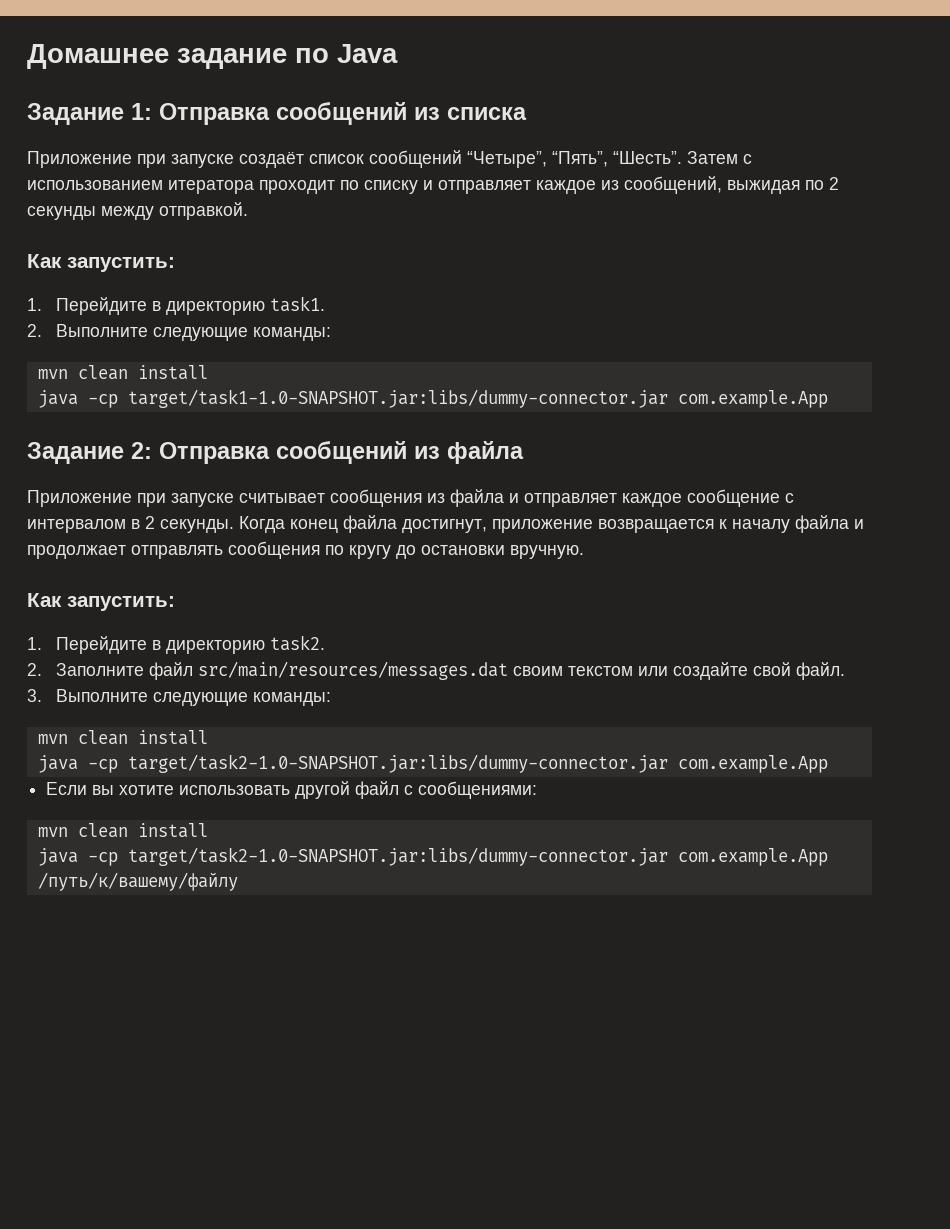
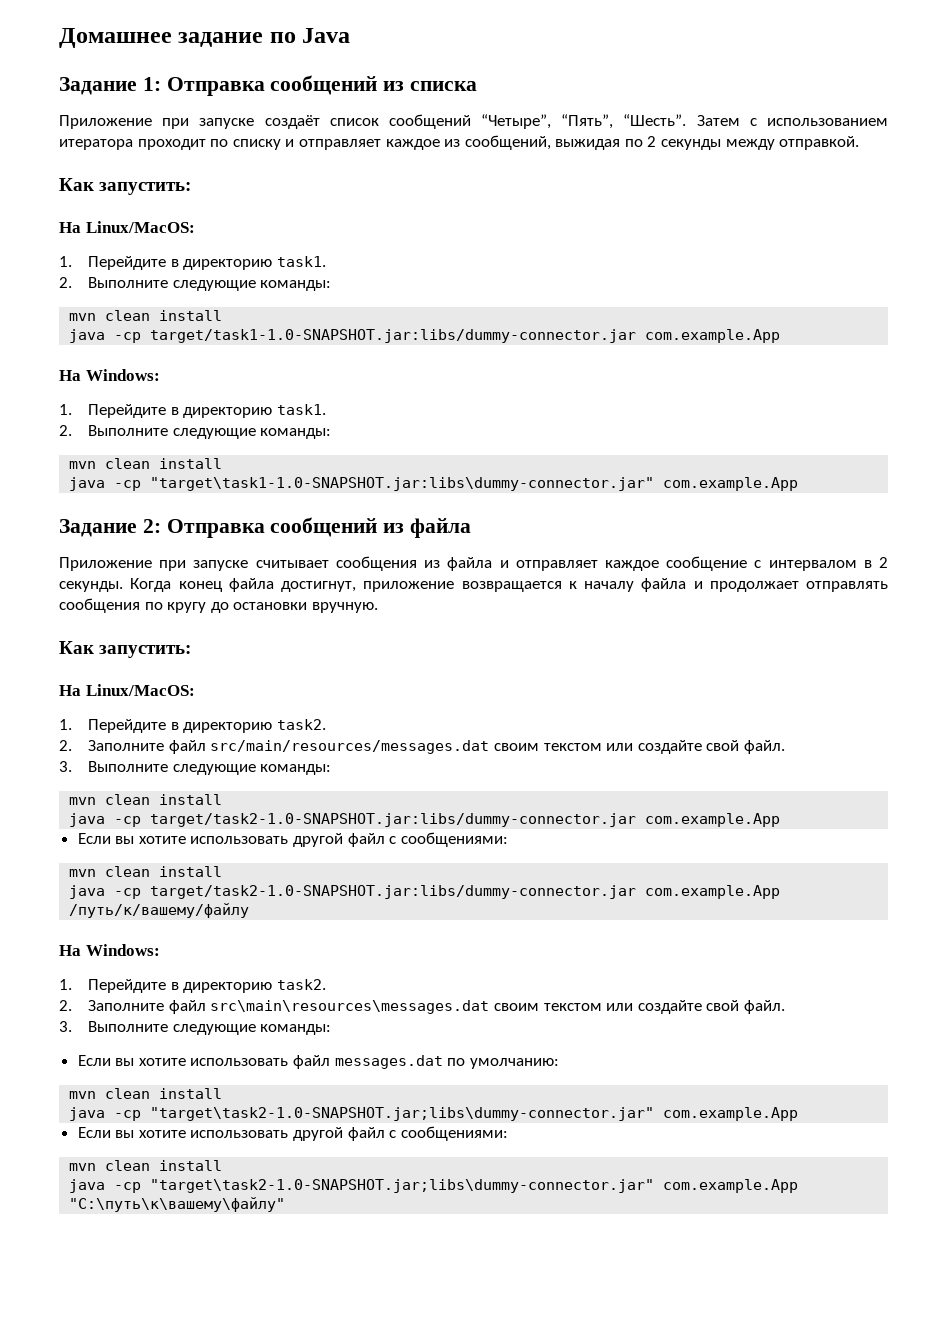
  Затем с использованием итератора проходит по списку и отправляет каждое из сообщений, выжидая по 2 секунды между отправкой.
  Как запустить:
+ На Linux/MacOS:
  java -cp target/task1-1.0-SNAPSHOT.jar:libs/dummy-connector.jar com.example.App
+ На Windows:
+ 1. Перейдите в директорию task1.
+ 2. Выполните следующие команды:
+ mvn clean install
+ java -cp "target\task1-1.0-SNAPSHOT.jar:libs\dummy-connector.jar" com.example.App
  Когда конец файла достигнут, приложение возвращается к началу файла и продолжает отправлять сообщения по кругу до остановки вручную.
  Как запустить:
+ На Linux/MacOS:
  java -cp target/task2-1.0-SNAPSHOT.jar:libs/dummy-connector.jar com.example.App /путь/к/вашему/файлу
+ На Windows:
+ 1. Перейдите в директорию task2.
+ 2. Заполните файл src\main\resources\messages.dat своим текстом или создайте свой файл.
+ 3. Выполните следующие команды:
+ Если вы хотите использовать файл messages.dat по умолчанию:
+ mvn clean install
+ java -cp "target\task2-1.0-SNAPSHOT.jar;libs\dummy-connector.jar" com.example.App
+ Если вы хотите использовать другой файл с сообщениями:
+ mvn clean install
+ java -cp "target\task2-1.0-SNAPSHOT.jar;libs\dummy-connector.jar" com.example.App "C:\путь\к\вашему\файлу"

